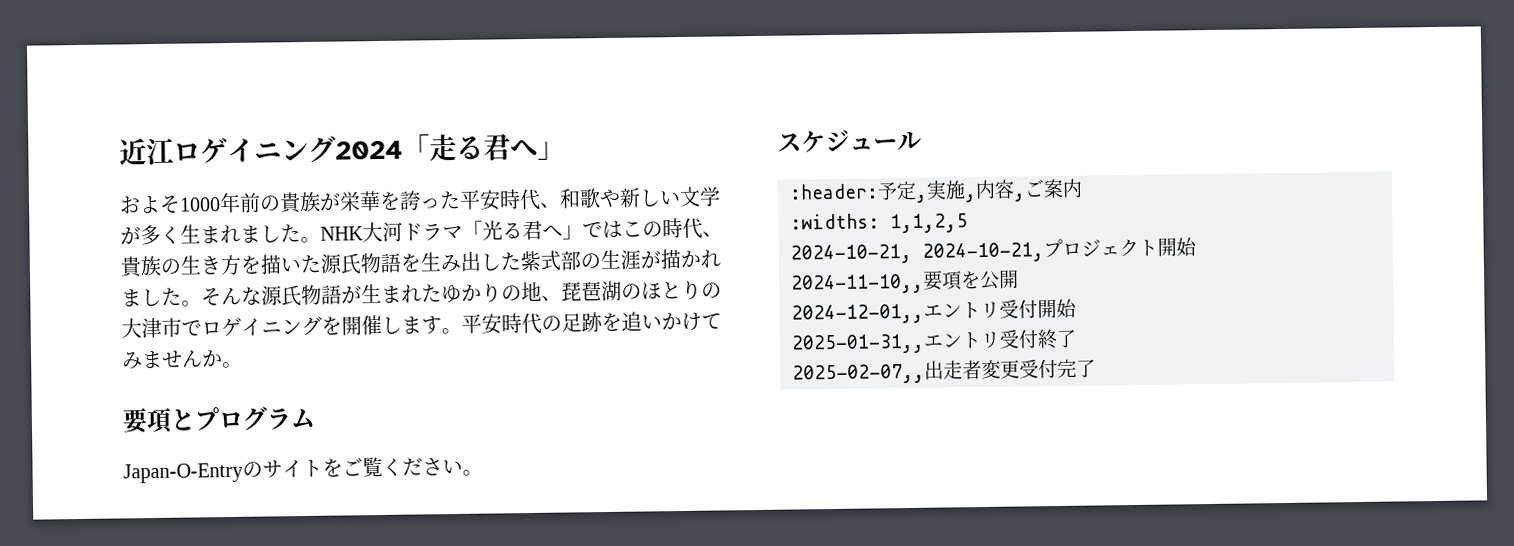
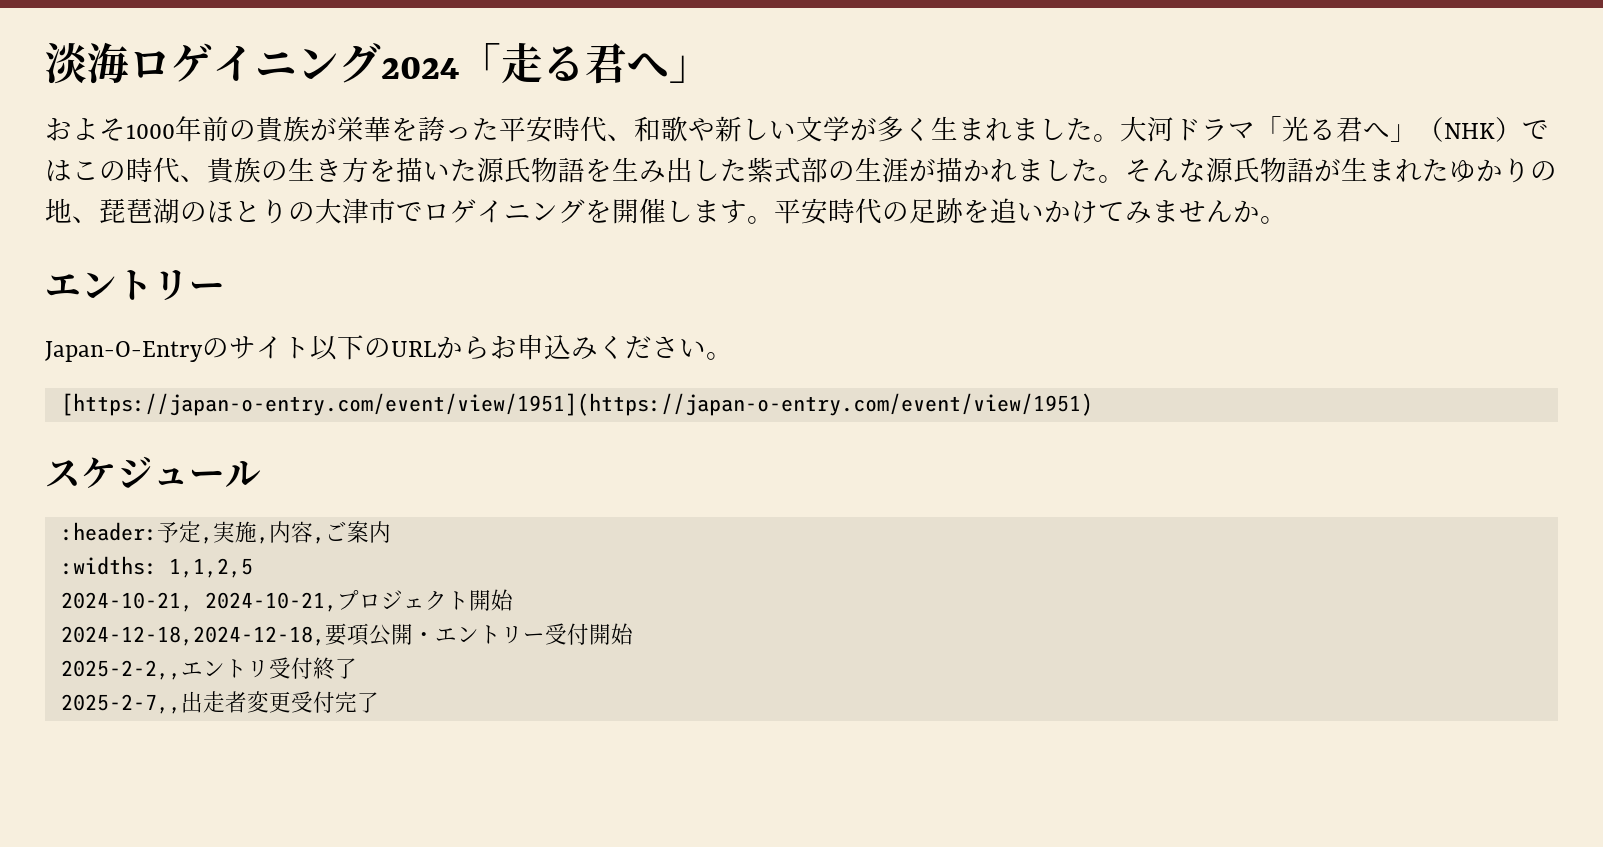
- 近江ロゲイニング2024「走る君へ」
+ 淡海ロゲイニング2024「走る君へ」
- NHK大河ドラマ「光る君へ」ではこの時代、貴族の生き方を描いた源氏物語を生み出した紫式部の生涯が描かれました。
+ 大河ドラマ「光る君へ」（NHK）ではこの時代、貴族の生き方を描いた源氏物語を生み出した紫式部の生涯が描かれました。
  平安時代の足跡を追いかけてみませんか。
- 要項とプログラム
+ エントリー
- Japan-O-Entryのサイトをご覧ください。
+ Japan-O-Entryのサイト以下のURLからお申込みください。
+ [https://japan-o-entry.com/event/view/1951](https://japan-o-entry.com/event/view/1951)
- 2024-11-10,,要項を公開
- 2024-12-01,,エントリ受付開始
+ 2024-12-18,2024-12-18,要項公開・エントリー受付開始
- 2025-01-31,,エントリ受付終了
+ 2025-2-2,,エントリ受付終了
- 2025-02-07,,出走者変更受付完了
+ 2025-2-7,,出走者変更受付完了

